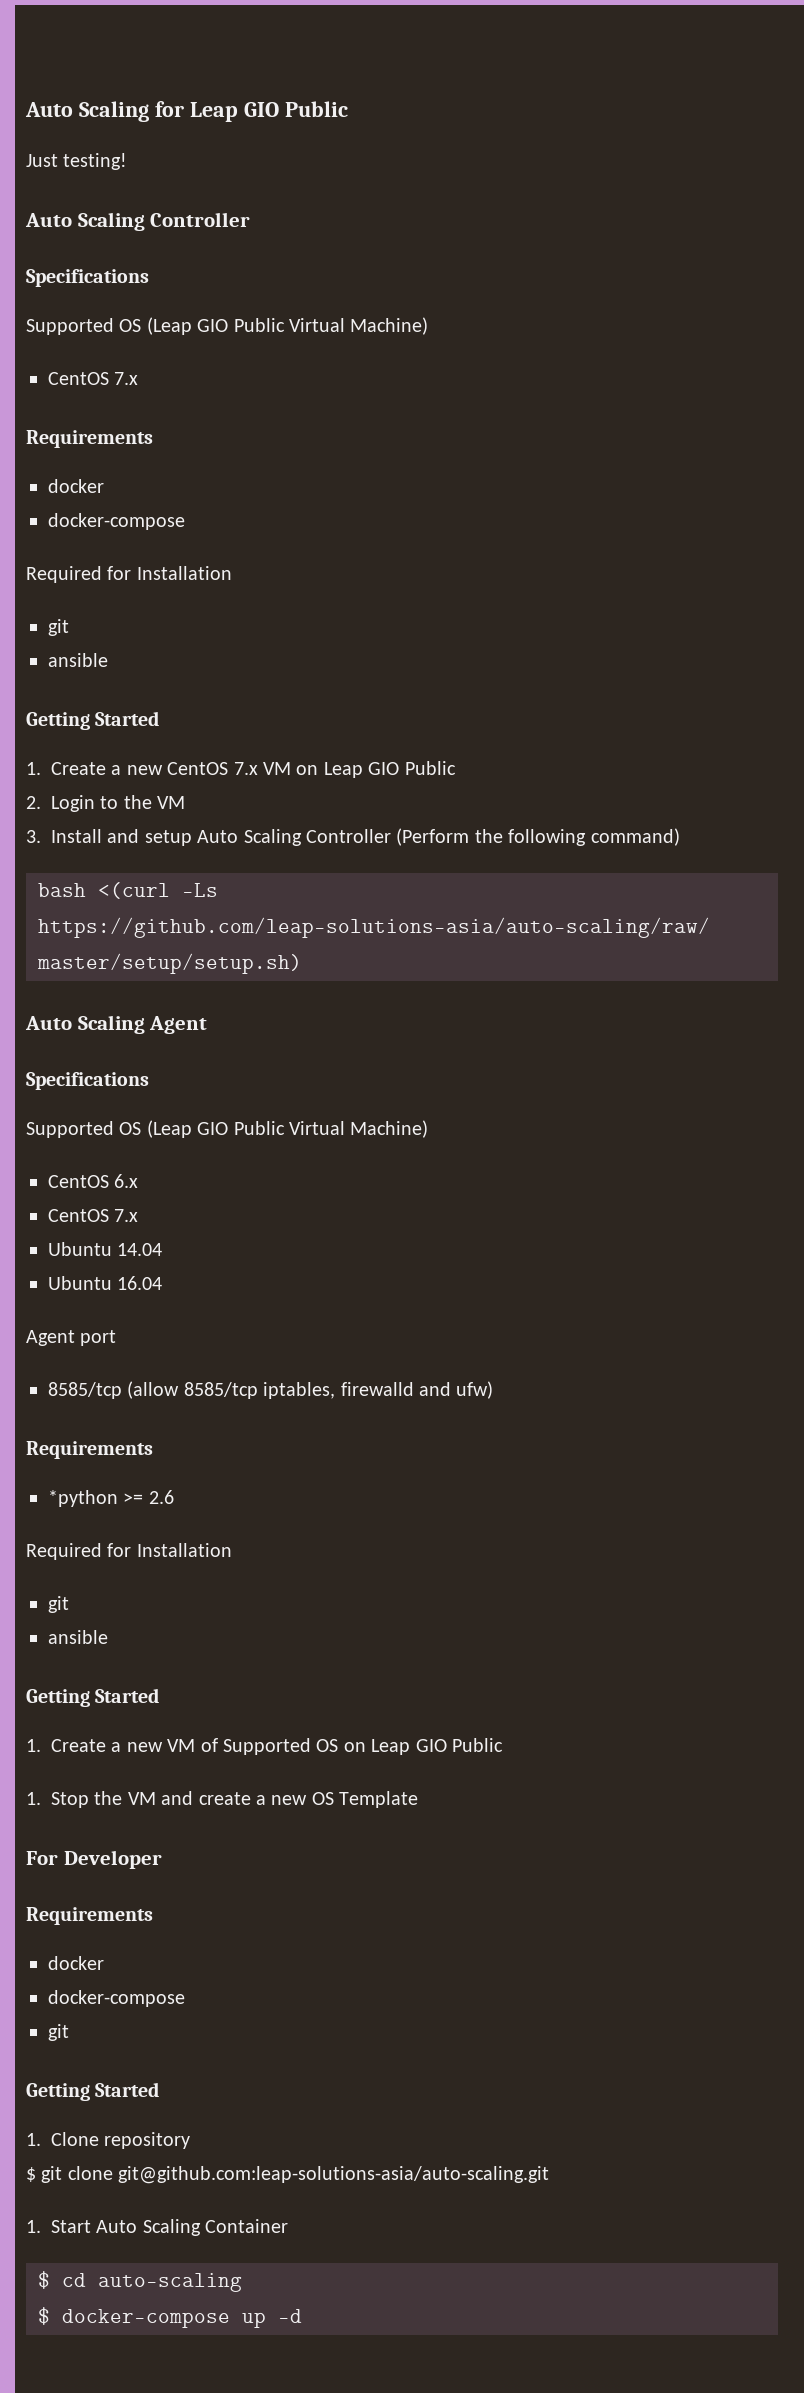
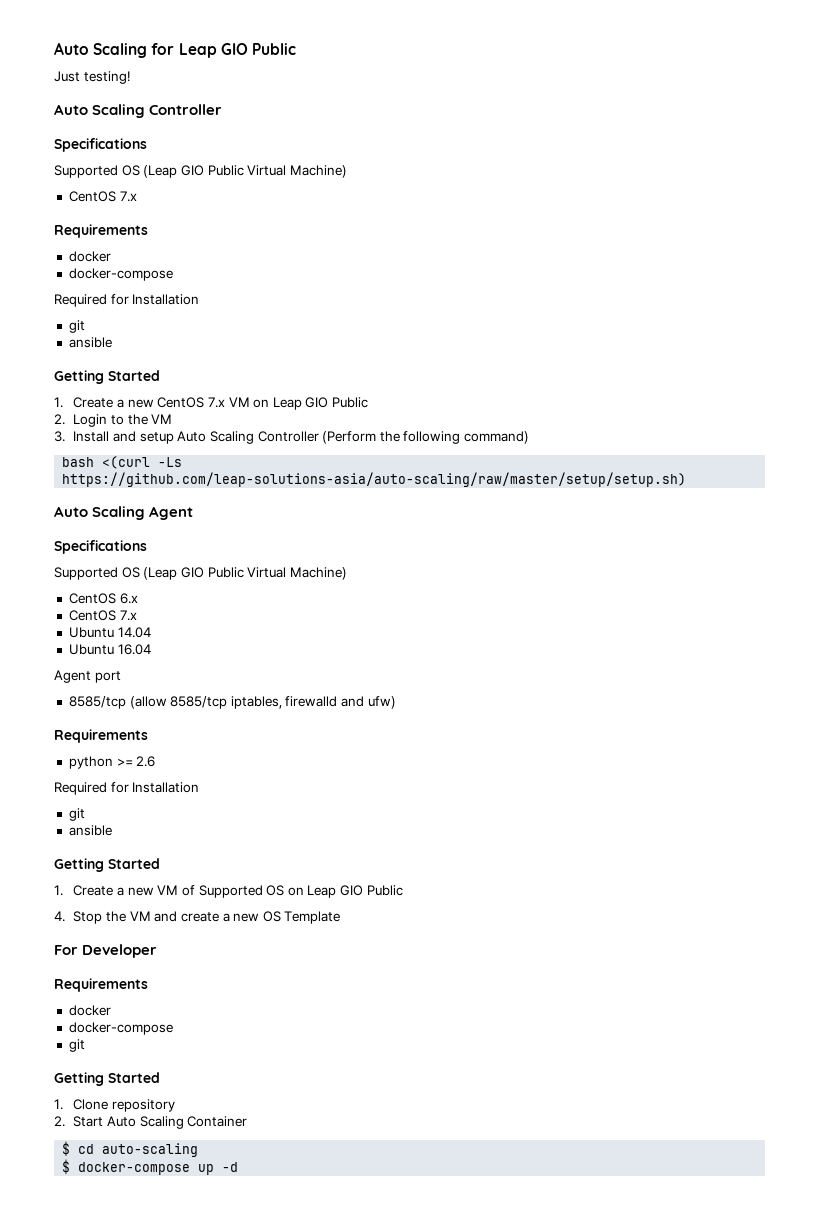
- *python >= 2.6
+ python >= 2.6
- 1. Stop the VM and create a new OS Template
+ 4. Stop the VM and create a new OS Template
- $ git clone git@github.com:leap-solutions-asia/auto-scaling.git
- 1. Start Auto Scaling Container
+ 2. Start Auto Scaling Container

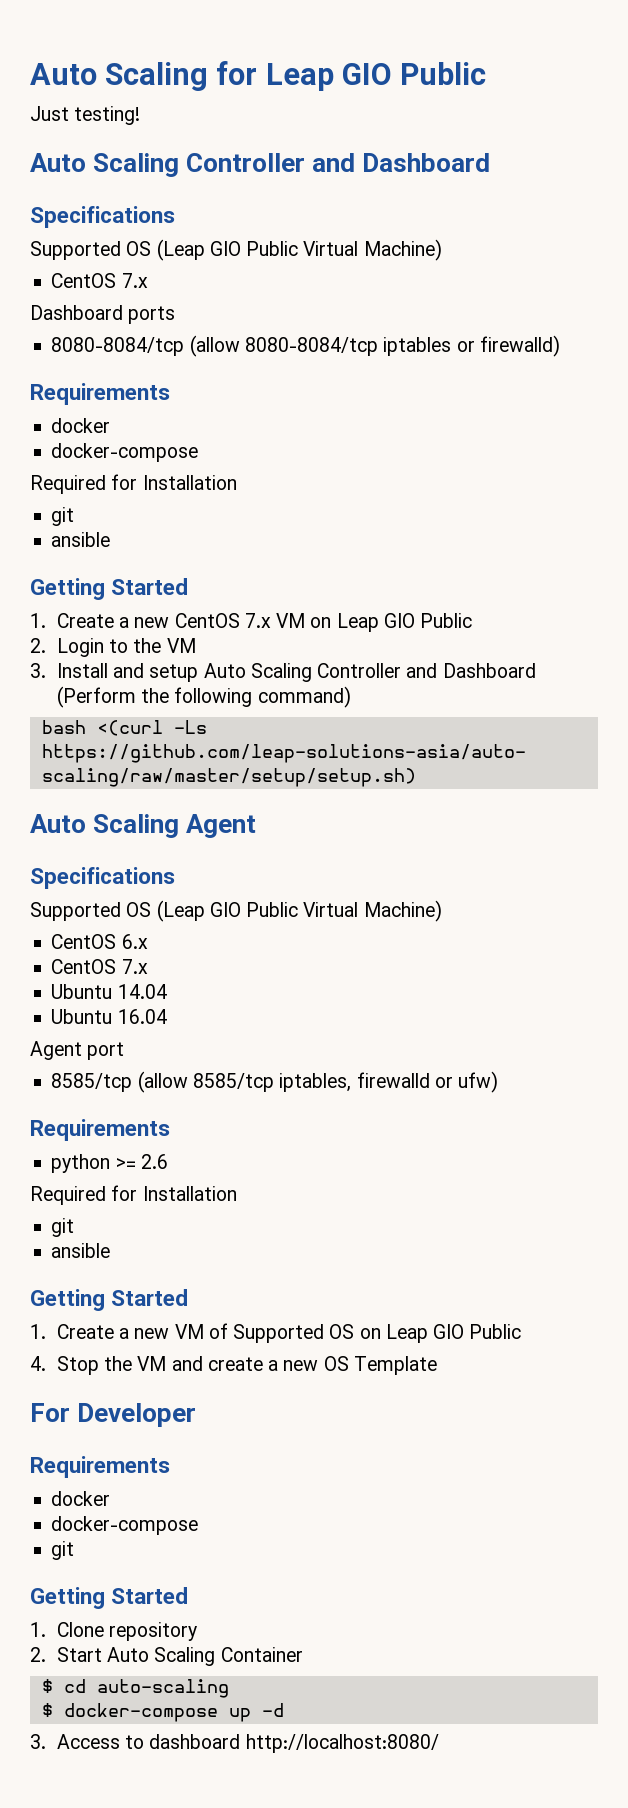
  Just testing!
- Auto Scaling Controller
+ Auto Scaling Controller and Dashboard
+ Dashboard ports
+ 8080-8084/tcp (allow 8080-8084/tcp iptables or firewalld)
- 3. Install and setup Auto Scaling Controller (Perform the following command)
+ 3. Install and setup Auto Scaling Controller and Dashboard (Perform the following command)
- 8585/tcp (allow 8585/tcp iptables, firewalld and ufw)
+ 8585/tcp (allow 8585/tcp iptables, firewalld or ufw)
+ 3. Access to dashboard http://localhost:8080/

